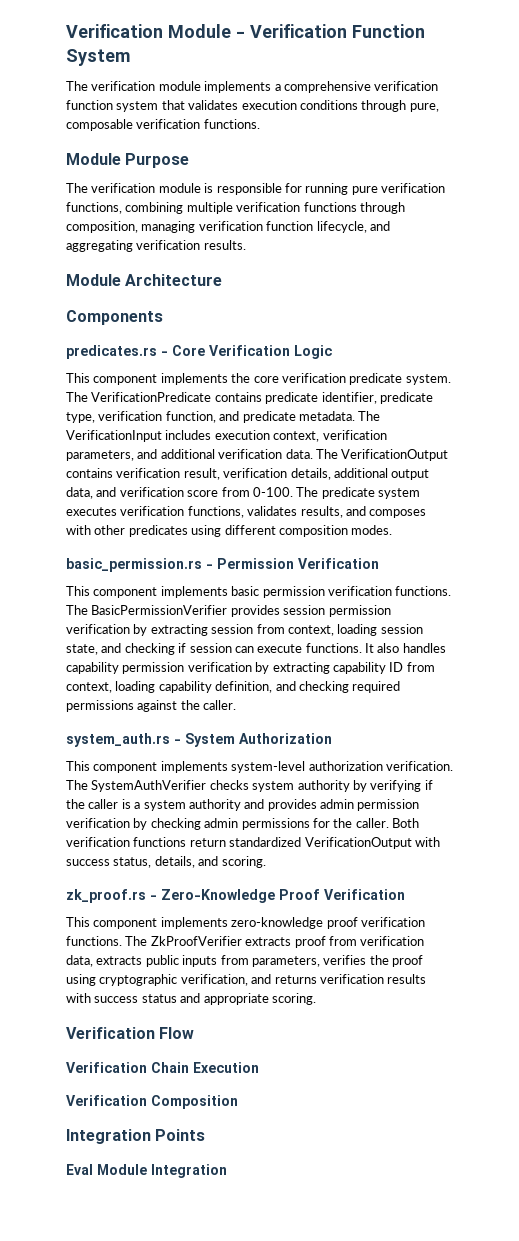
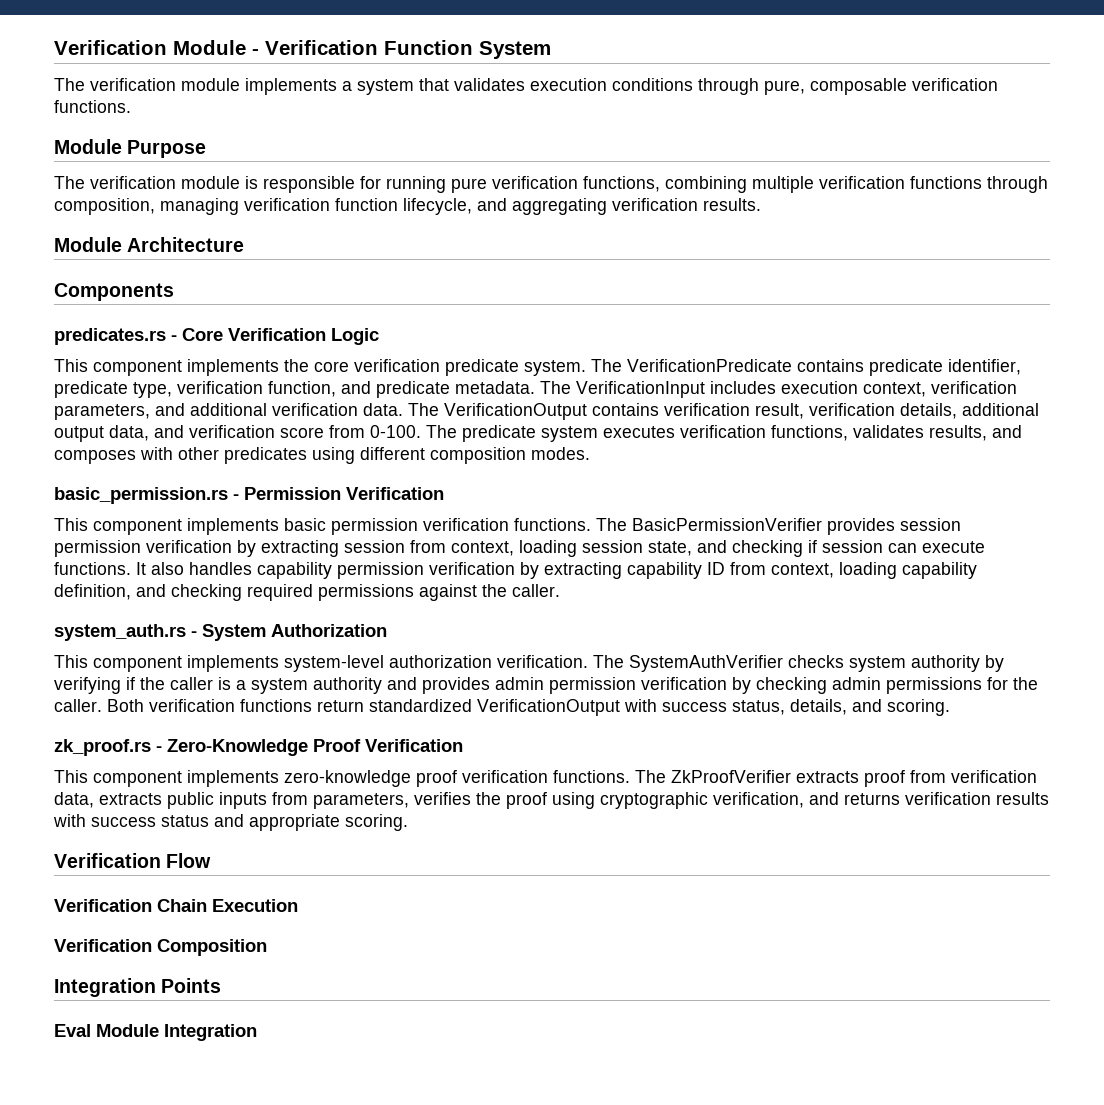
- The verification module implements a comprehensive verification function system that validates execution conditions through pure, composable verification functions.
+ The verification module implements a system that validates execution conditions through pure, composable verification functions.

